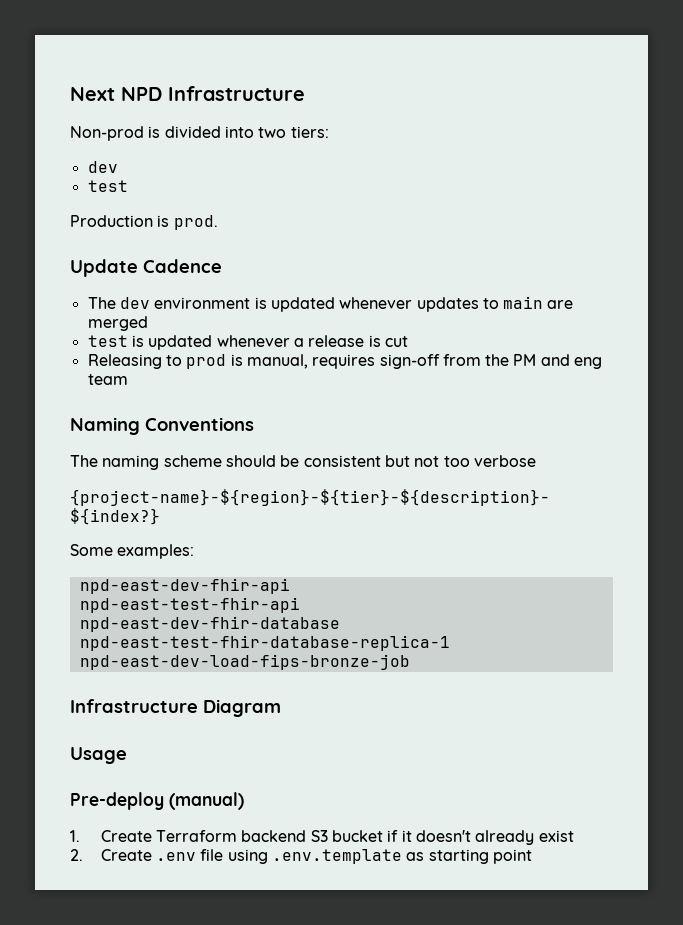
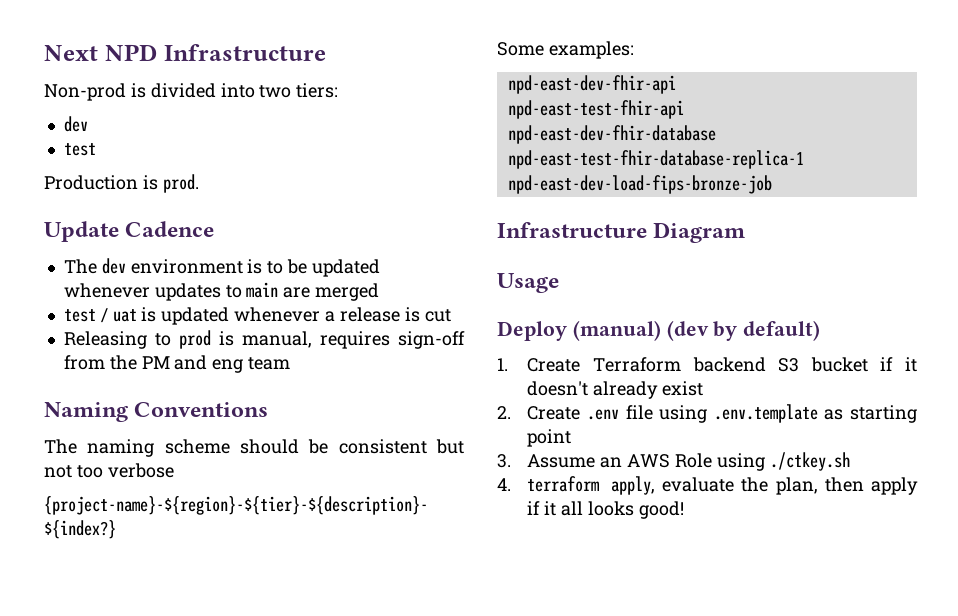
- The dev environment is updated whenever updates to main are merged
+ The dev environment is to be updated whenever updates to main are merged
- test is updated whenever a release is cut
+ test / uat is updated whenever a release is cut
- Pre-deploy (manual)
+ Deploy (manual) (dev by default)
+ 3. Assume an AWS Role using ./ctkey.sh
+ 4. terraform apply, evaluate the plan, then apply if it all looks good!

